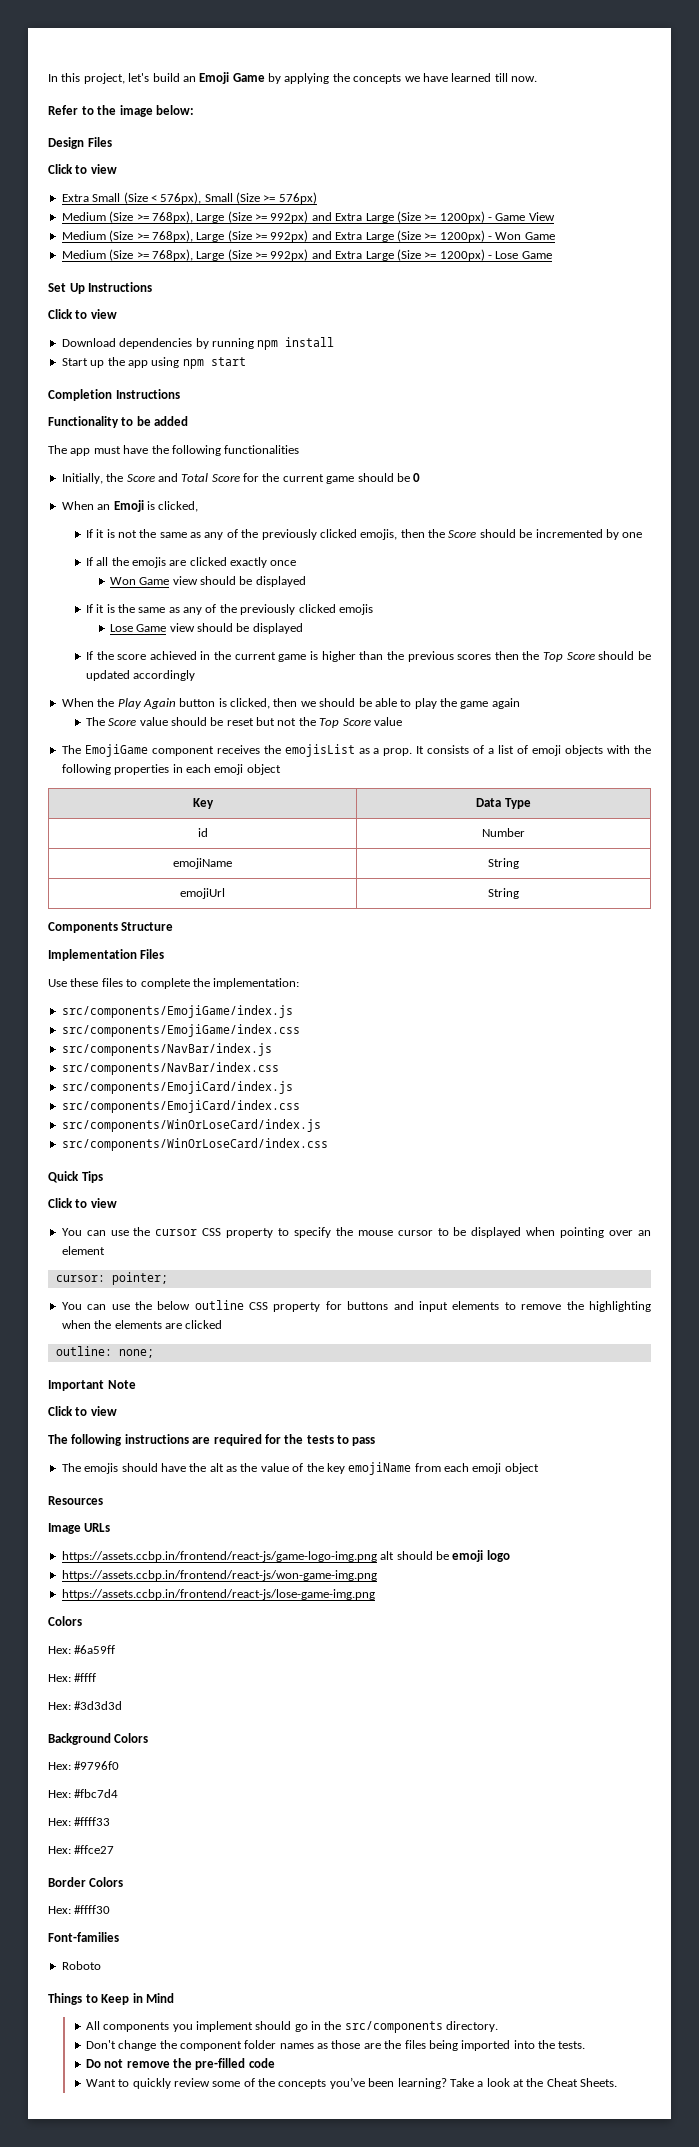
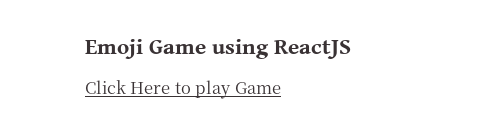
- In this project, let's build an Emoji Game by applying the concepts we have learned till now.
- Refer to the image below:
- Design Files
- Click to view
- Extra Small (Size < 576px), Small (Size >= 576px)
- Medium (Size >= 768px), Large (Size >= 992px) and Extra Large (Size >= 1200px) - Game View
- Medium (Size >= 768px), Large (Size >= 992px) and Extra Large (Size >= 1200px) - Won Game
- Medium (Size >= 768px), Large (Size >= 992px) and Extra Large (Size >= 1200px) - Lose Game
- Set Up Instructions
- Click to view
- Download dependencies by running npm install
- Start up the app using npm start
- Completion Instructions
- Functionality to be added
- The app must have the following functionalities
- Initially, the Score and Total Score for the current game should be 0
- When an Emoji is clicked,
- If it is not the same as any of the previously clicked emojis, then the Score should be incremented by one
- If all the emojis are clicked exactly once
- Won Game view should be displayed
- If it is the same as any of the previously clicked emojis
- Lose Game view should be displayed
- If the score achieved in the current game is higher than the previous scores then the Top Score should be updated accordingly
- When the Play Again button is clicked, then we should be able to play the game again
- The Score value should be reset but not the Top Score value
- The EmojiGame component receives the emojisList as a prop. It consists of a list of emoji objects with the following properties in each emoji object
- Key | Data Type
- id | Number
- emojiName | String
- emojiUrl | String
- Components Structure
- Implementation Files
- Use these files to complete the implementation:
- src/components/EmojiGame/index.js
- src/components/EmojiGame/index.css
- src/components/NavBar/index.js
- src/components/NavBar/index.css
- src/components/EmojiCard/index.js
- src/components/EmojiCard/index.css
- src/components/WinOrLoseCard/index.js
- src/components/WinOrLoseCard/index.css
- Quick Tips
- Click to view
- You can use the cursor CSS property to specify the mouse cursor to be displayed when pointing over an element
- cursor: pointer;
- You can use the below outline CSS property for buttons and input elements to remove the highlighting when the elements are clicked
- outline: none;
- Important Note
- Click to view
- The following instructions are required for the tests to pass
- The emojis should have the alt as the value of the key emojiName from each emoji object
- Resources
- Image URLs
- https://assets.ccbp.in/frontend/react-js/game-logo-img.png alt should be emoji logo
- https://assets.ccbp.in/frontend/react-js/won-game-img.png
- https://assets.ccbp.in/frontend/react-js/lose-game-img.png
- Colors
- Hex: #6a59ff
- Hex: #ffff
- Hex: #3d3d3d
- Background Colors
- Hex: #9796f0
- Hex: #fbc7d4
- Hex: #ffff33
- Hex: #ffce27
- Border Colors
- Hex: #ffff30
- Font-families
- Roboto
- Things to Keep in Mind
- All components you implement should go in the src/components directory.
- Don't change the component folder names as those are the files being imported into the tests.
- Do not remove the pre-filled code
- Want to quickly review some of the concepts you’ve been learning? Take a look at the Cheat Sheets.
+ Emoji Game using ReactJS
+ Click Here to play Game

